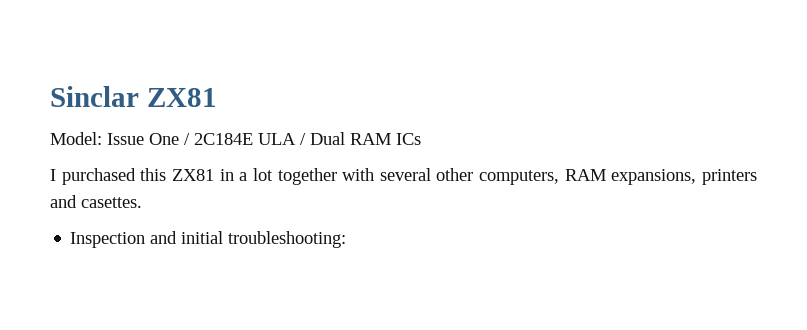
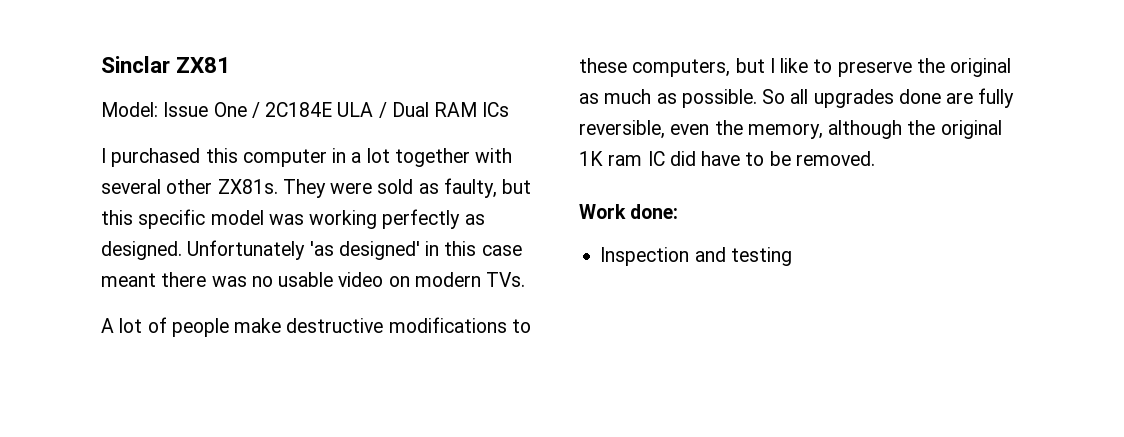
- I purchased this ZX81 in a lot together with several other computers, RAM expansions, printers and casettes.
+ I purchased this computer in a lot together with several other ZX81s. They were sold as faulty, but this specific model was working perfectly as designed. Unfortunately 'as designed' in this case meant there was no usable video on modern TVs.
+ A lot of people make destructive modifications to these computers, but I like to preserve the original as much as possible. So all upgrades done are fully reversible, even the memory, although the original 1K ram IC did have to be removed.
+ Work done:
- Inspection and initial troubleshooting:
+ Inspection and testing

